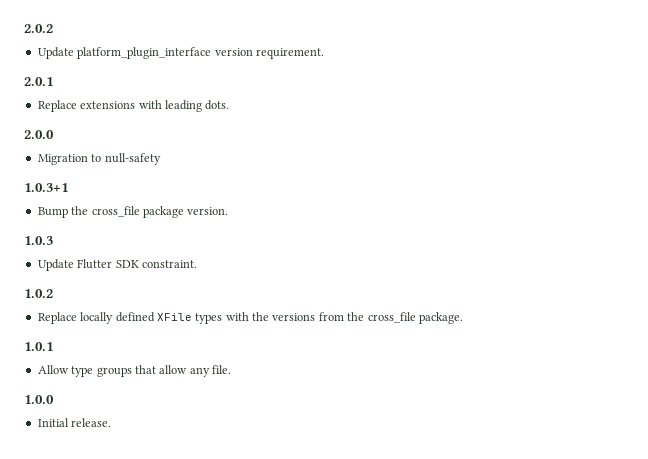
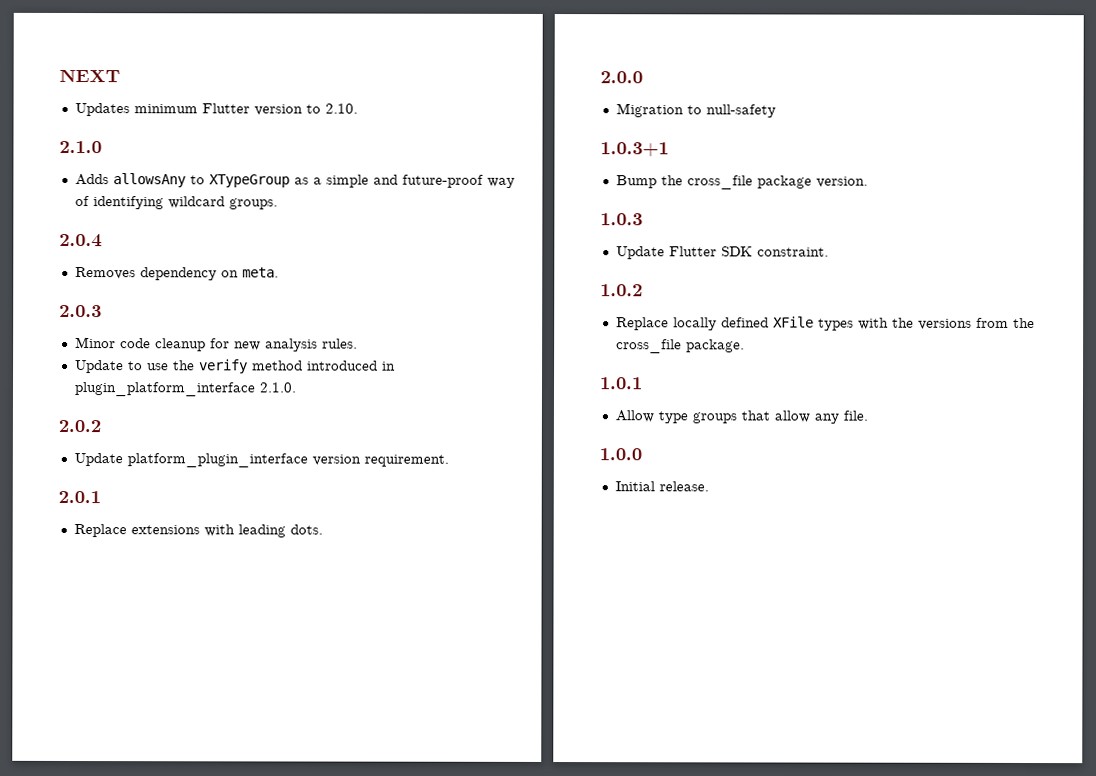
+ NEXT
+ Updates minimum Flutter version to 2.10.
+ 2.1.0
+ Adds allowsAny to XTypeGroup as a simple and future-proof way of identifying wildcard groups.
+ 2.0.4
+ Removes dependency on meta.
+ 2.0.3
+ Minor code cleanup for new analysis rules.
+ Update to use the verify method introduced in plugin_platform_interface 2.1.0.

